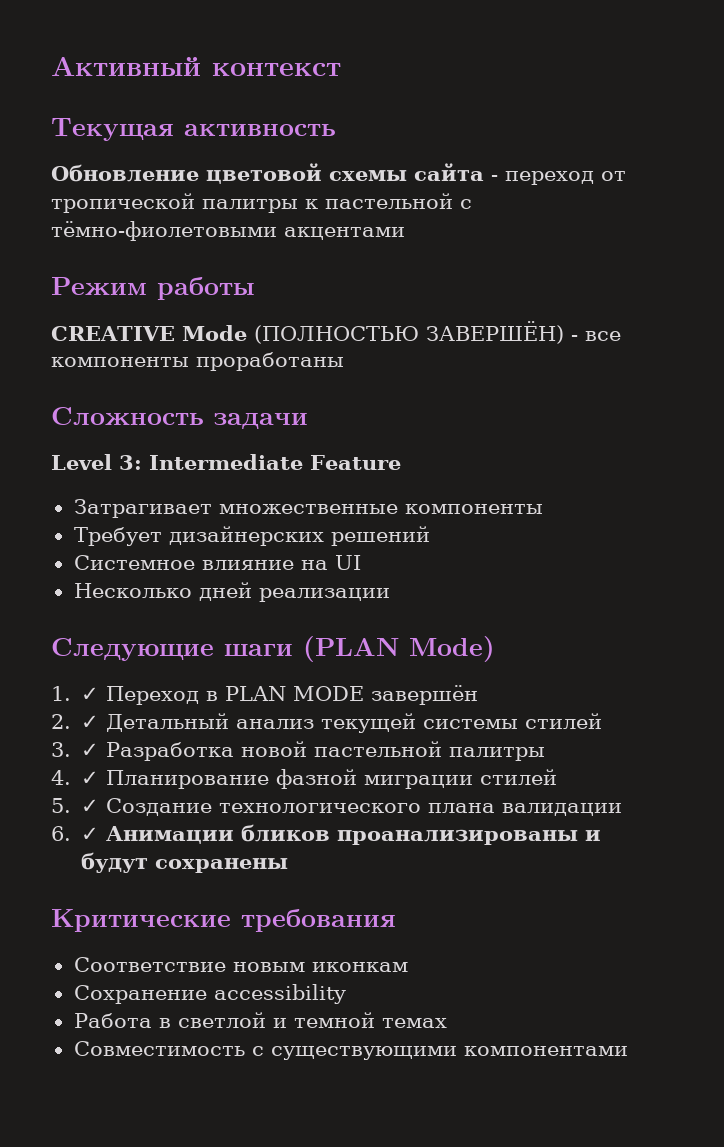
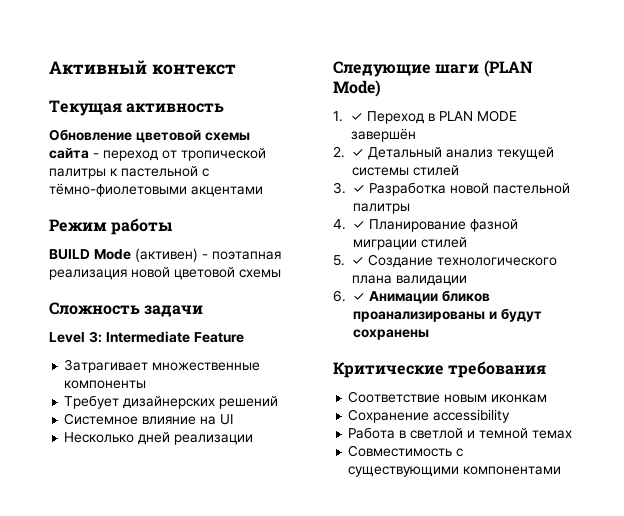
- CREATIVE Mode (ПОЛНОСТЬЮ ЗАВЕРШЁН) - все компоненты проработаны
+ BUILD Mode (активен) - поэтапная реализация новой цветовой схемы

